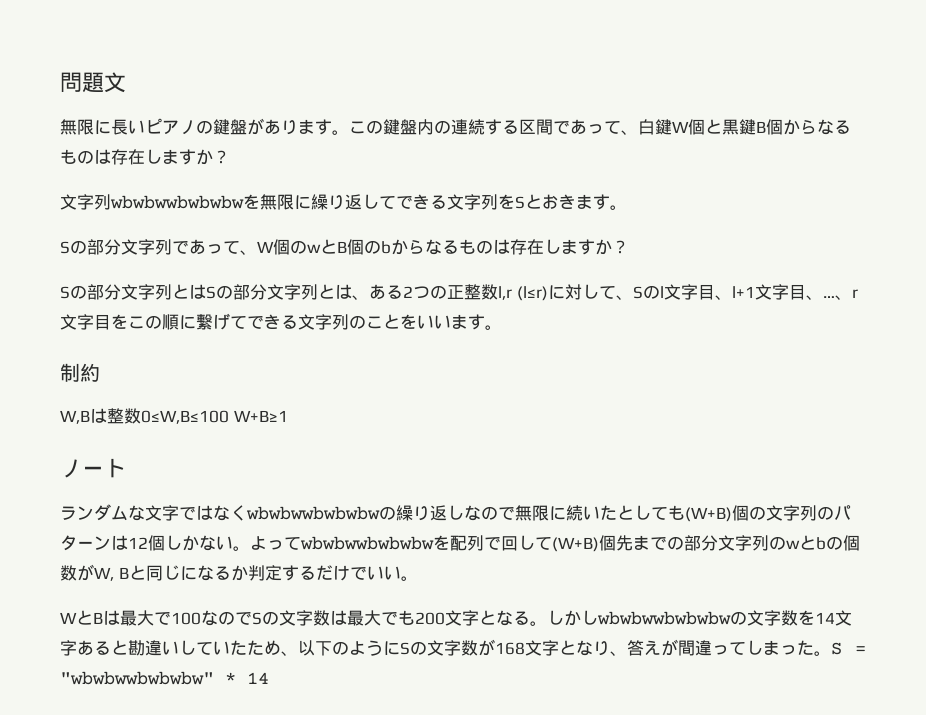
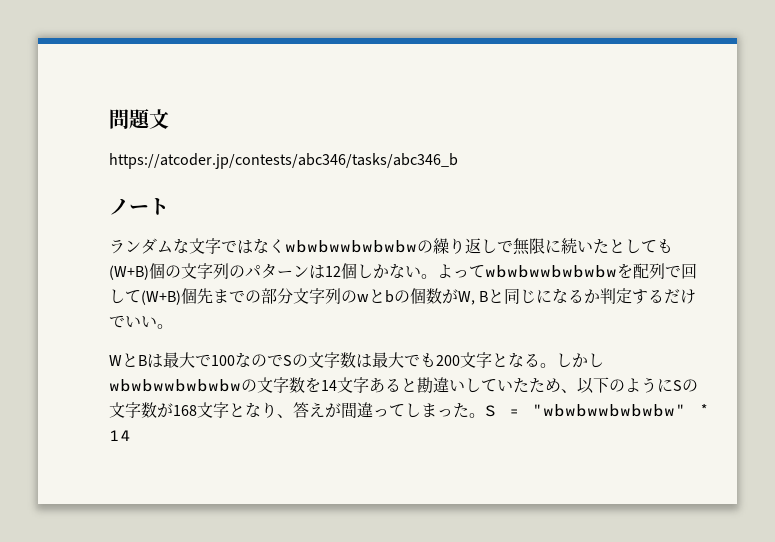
- 無限に長いピアノの鍵盤があります。この鍵盤内の連続する区間であって、白鍵W個と黒鍵B個からなるものは存在しますか？
- 文字列wbwbwwbwbwbwを無限に繰り返してできる文字列をSとおきます。
- Sの部分文字列であって、W個のwとB個のbからなるものは存在しますか？
- Sの部分文字列とはSの部分文字列とは、ある2つの正整数l,r (l≤r)に対して、Sのl文字目、l+1文字目、…、r文字目をこの順に繋げてできる文字列のことをいいます。
- 制約
- W,Bは整数0≤W,B≤100 W+B≥1
+ https://atcoder.jp/contests/abc346/tasks/abc346_b
- ランダムな文字ではなくwbwbwwbwbwbwの繰り返しなので無限に続いたとしても(W+B)個の文字列のパターンは12個しかない。
+ ランダムな文字ではなくwbwbwwbwbwbwの繰り返しで無限に続いたとしても(W+B)個の文字列のパターンは12個しかない。

